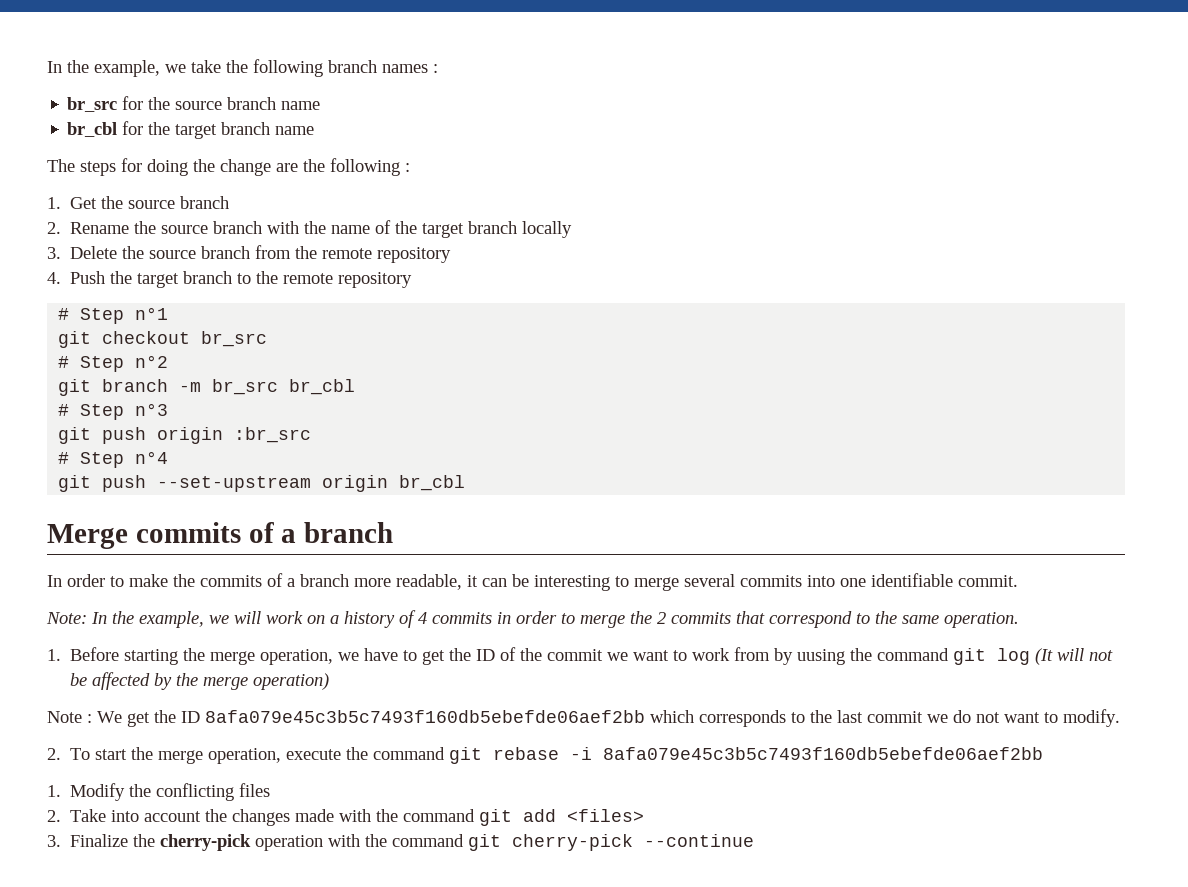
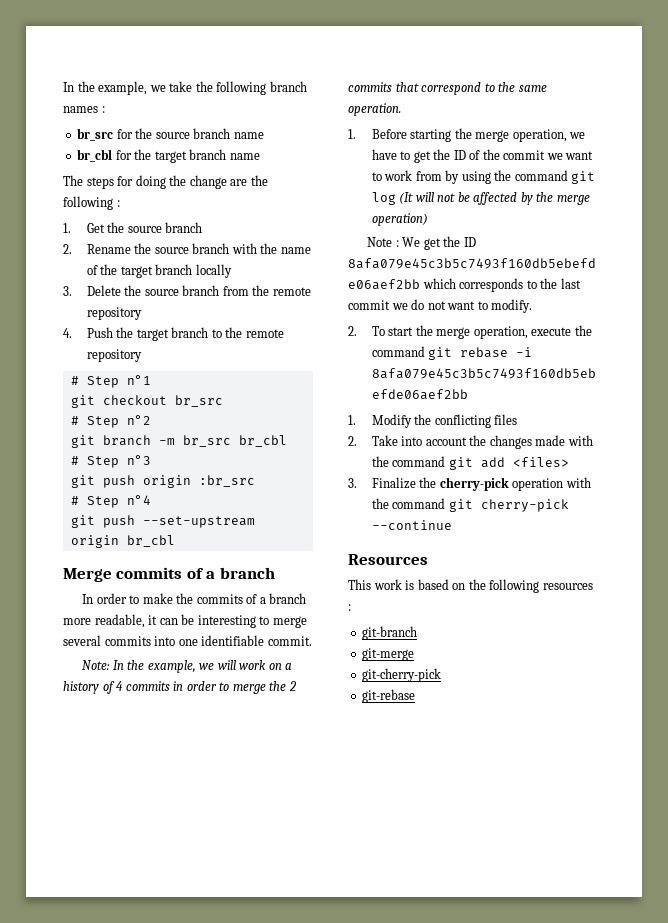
- 1. Before starting the merge operation, we have to get the ID of the commit we want to work from by uusing the command git log (It will not be affected by the merge operation)
+ 1. Before starting the merge operation, we have to get the ID of the commit we want to work from by using the command git log (It will not be affected by the merge operation)
+ Resources
+ This work is based on the following resources :
+ git-branch
+ git-merge
+ git-cherry-pick
+ git-rebase

